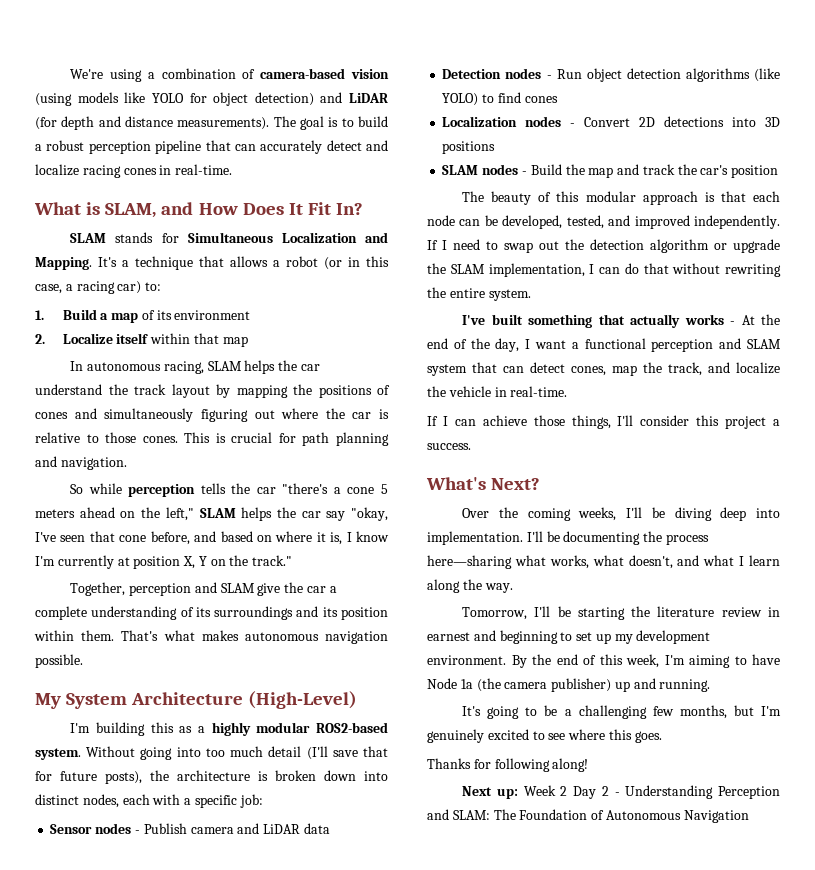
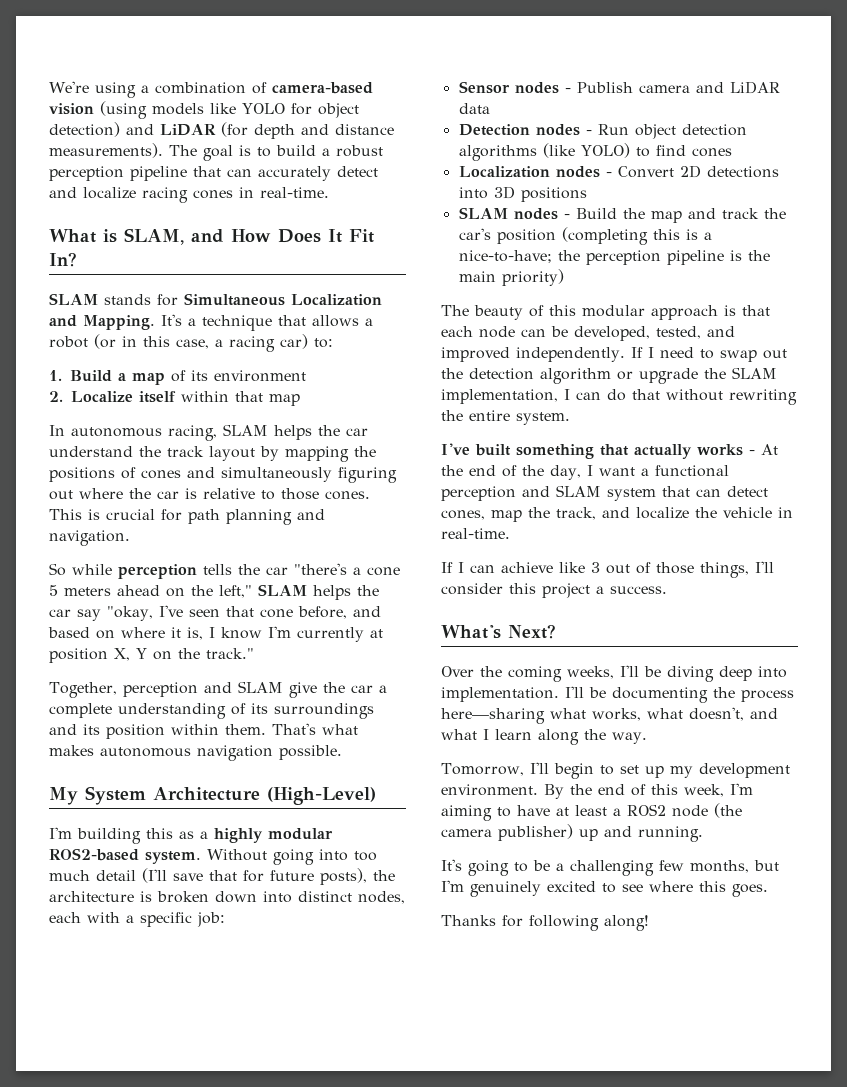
- SLAM nodes - Build the map and track the car's position
+ SLAM nodes - Build the map and track the car's position (completing this is a nice-to-have; the perception pipeline is the main priority)
- If I can achieve those things, I'll consider this project a success.
+ If I can achieve like 3 out of those things, I'll consider this project a success.
- Tomorrow, I'll be starting the literature review in earnest and beginning to set up my development environment.
+ Tomorrow, I'll begin to set up my development environment.
- By the end of this week, I'm aiming to have Node 1a (the camera publisher) up and running.
+ By the end of this week, I'm aiming to have at least a ROS2 node (the camera publisher) up and running.
- Next up: Week 2 Day 2 - Understanding Perception and SLAM: The Foundation of Autonomous Navigation

